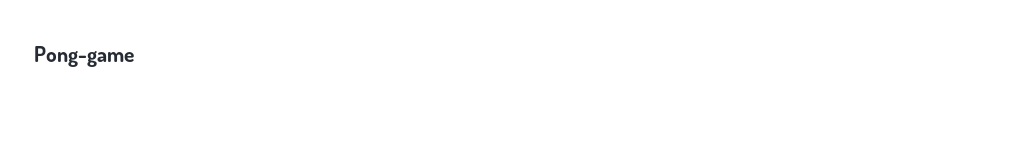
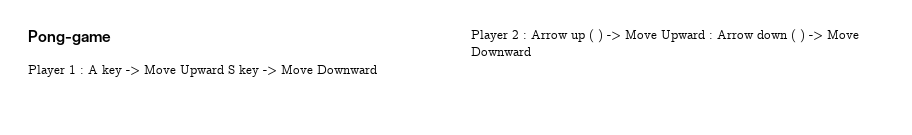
+ Player 1 : A key -> Move Upward S key -> Move Downward
+ Player 2 : Arrow up ( ) -> Move Upward : Arrow down ( ) -> Move Downward

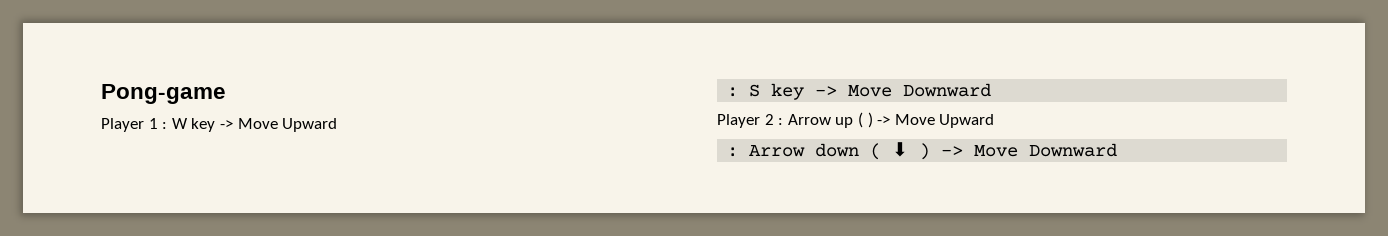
- Player 1 : A key -> Move Upward S key -> Move Downward
+ Player 1 : W key -> Move Upward
+ : S key -> Move Downward
- Player 2 : Arrow up ( ) -> Move Upward : Arrow down ( ) -> Move Downward
+ Player 2 : Arrow up ( ) -> Move Upward
+ : Arrow down ( ⬇ ) -> Move Downward

